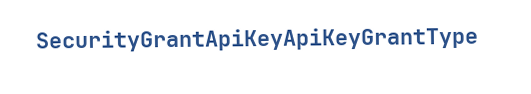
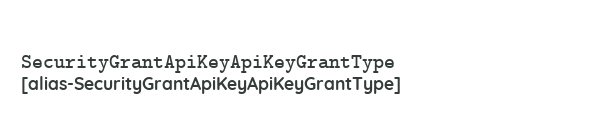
- SecurityGrantApiKeyApiKeyGrantType
+ SecurityGrantApiKeyApiKeyGrantType [alias-SecurityGrantApiKeyApiKeyGrantType]

